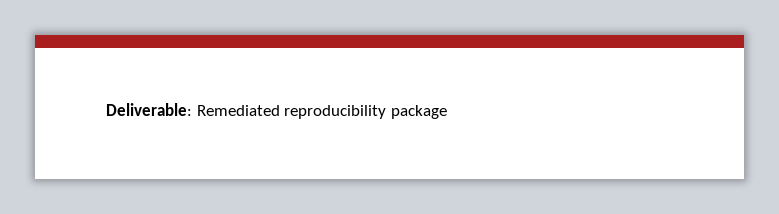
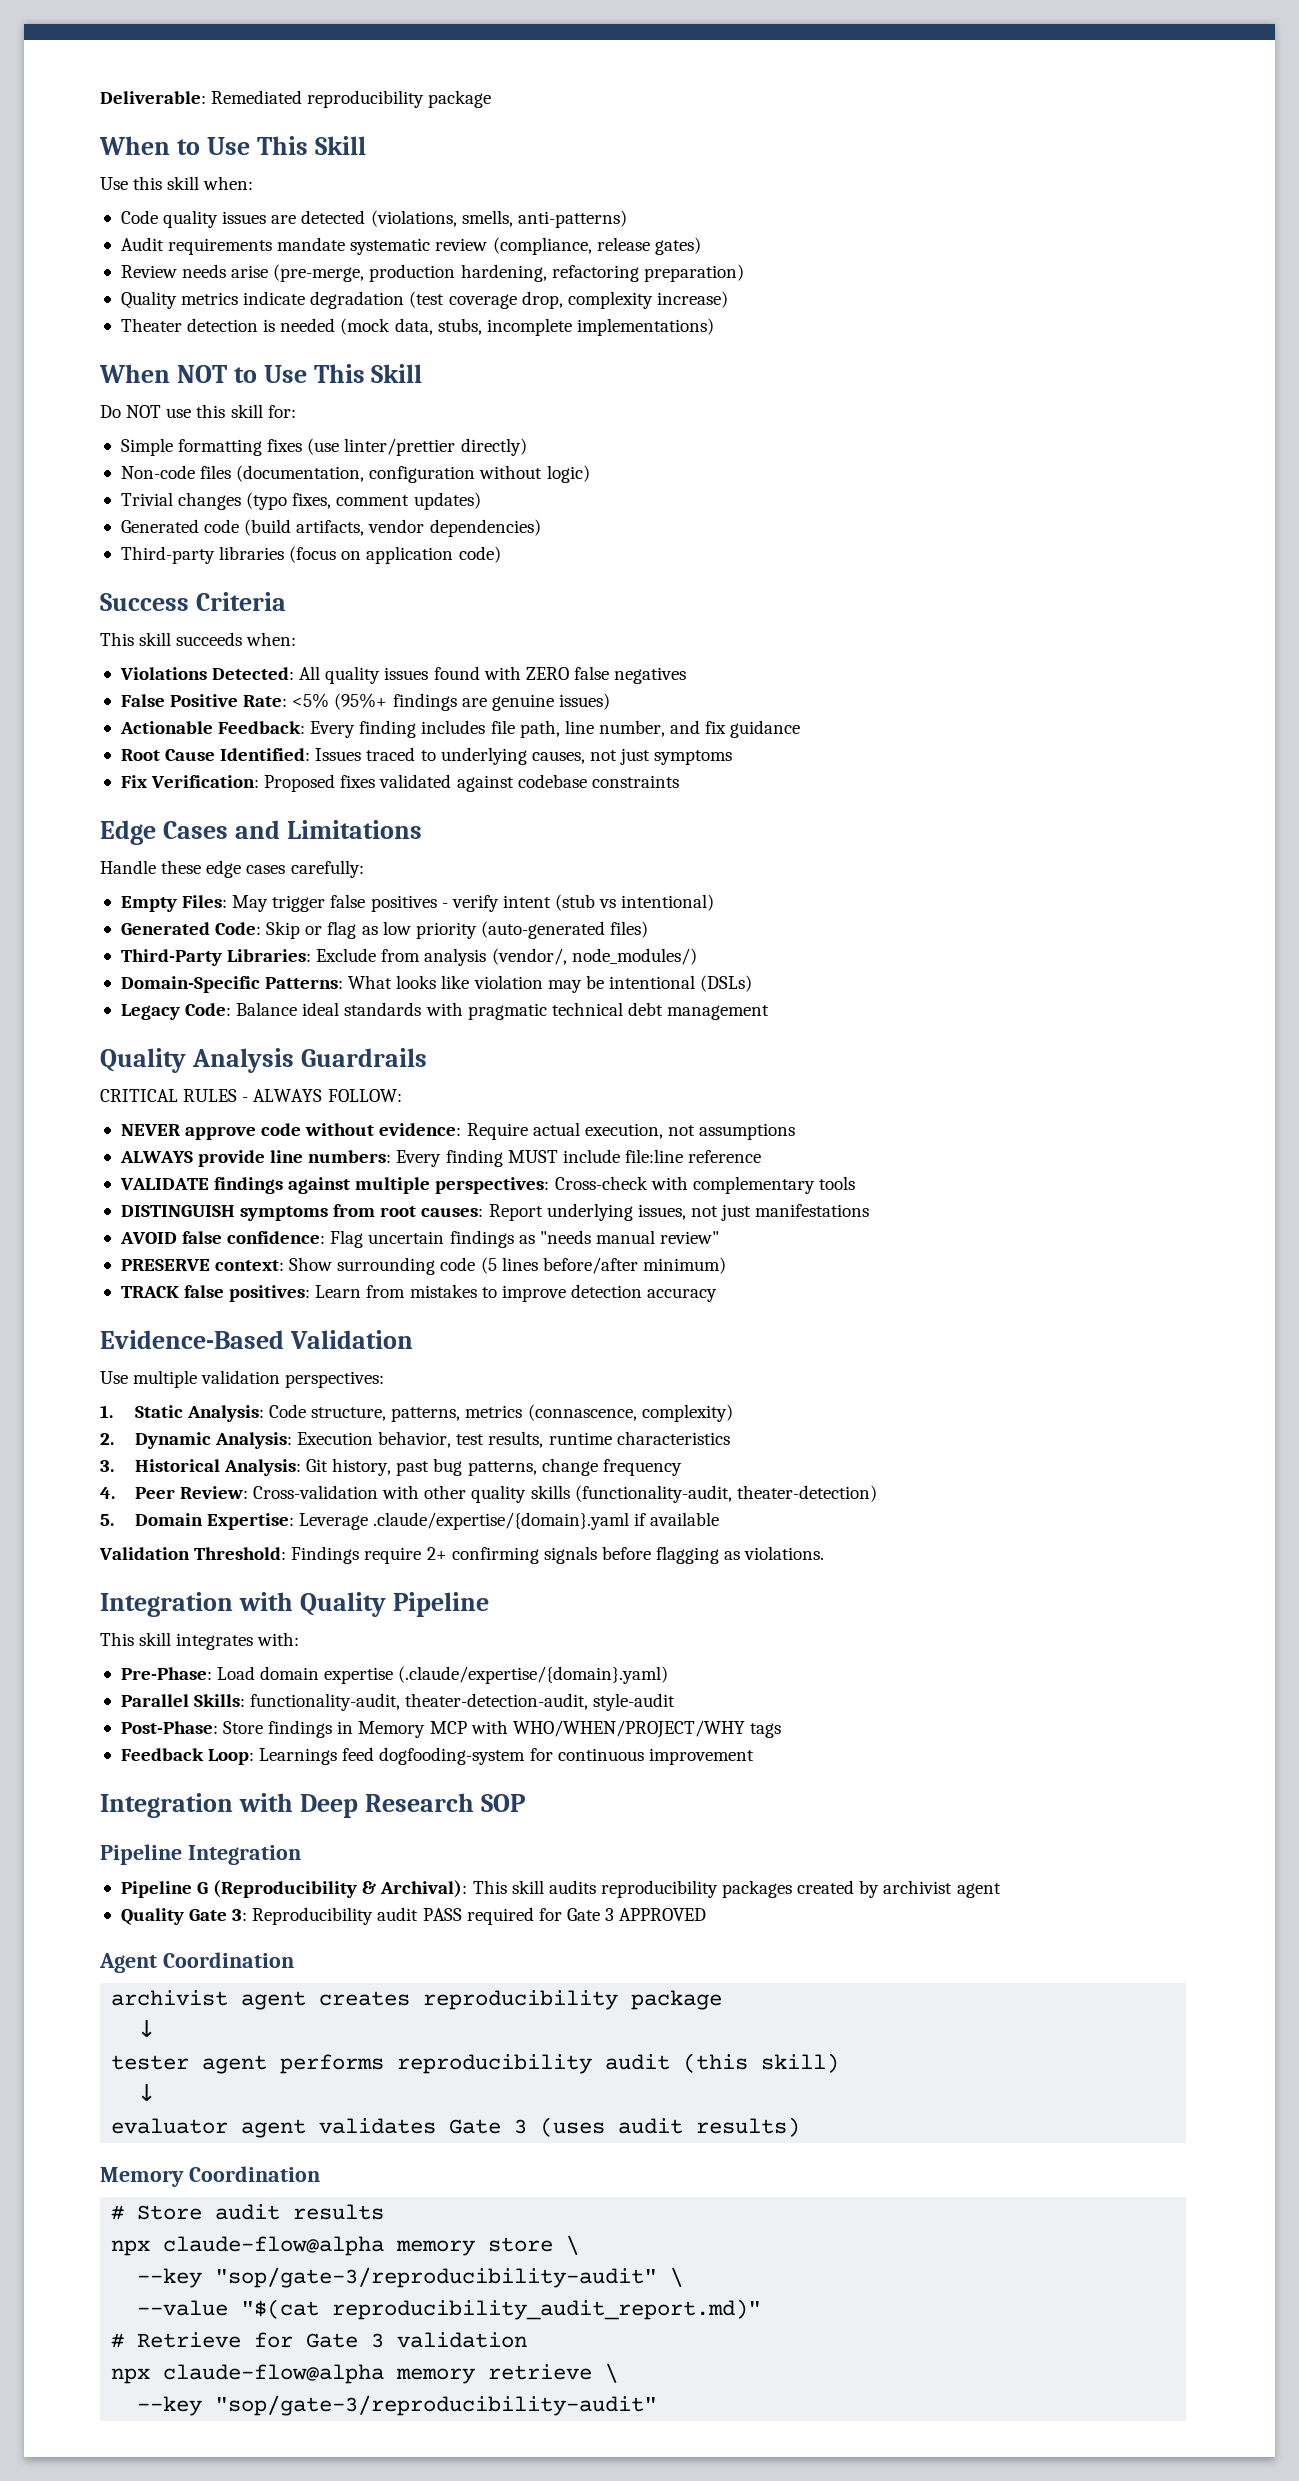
+ When to Use This Skill
+ Use this skill when:
+ Code quality issues are detected (violations, smells, anti-patterns)
+ Audit requirements mandate systematic review (compliance, release gates)
+ Review needs arise (pre-merge, production hardening, refactoring preparation)
+ Quality metrics indicate degradation (test coverage drop, complexity increase)
+ Theater detection is needed (mock data, stubs, incomplete implementations)
+ When NOT to Use This Skill
+ Do NOT use this skill for:
+ Simple formatting fixes (use linter/prettier directly)
+ Non-code files (documentation, configuration without logic)
+ Trivial changes (typo fixes, comment updates)
+ Generated code (build artifacts, vendor dependencies)
+ Third-party libraries (focus on application code)
+ Success Criteria
+ This skill succeeds when:
+ Violations Detected: All quality issues found with ZERO false negatives
+ False Positive Rate: <5% (95%+ findings are genuine issues)
+ Actionable Feedback: Every finding includes file path, line number, and fix guidance
+ Root Cause Identified: Issues traced to underlying causes, not just symptoms
+ Fix Verification: Proposed fixes validated against codebase constraints
+ Edge Cases and Limitations
+ Handle these edge cases carefully:
+ Empty Files: May trigger false positives - verify intent (stub vs intentional)
+ Generated Code: Skip or flag as low priority (auto-generated files)
+ Third-Party Libraries: Exclude from analysis (vendor/, node_modules/)
+ Domain-Specific Patterns: What looks like violation may be intentional (DSLs)
+ Legacy Code: Balance ideal standards with pragmatic technical debt management
+ Quality Analysis Guardrails
+ CRITICAL RULES - ALWAYS FOLLOW:
+ NEVER approve code without evidence: Require actual execution, not assumptions
+ ALWAYS provide line numbers: Every finding MUST include file:line reference
+ VALIDATE findings against multiple perspectives: Cross-check with complementary tools
+ DISTINGUISH symptoms from root causes: Report underlying issues, not just manifestations
+ AVOID false confidence: Flag uncertain findings as "needs manual review"
+ PRESERVE context: Show surrounding code (5 lines before/after minimum)
+ TRACK false positives: Learn from mistakes to improve detection accuracy
+ Evidence-Based Validation
+ Use multiple validation perspectives:
+ 1. Static Analysis: Code structure, patterns, metrics (connascence, complexity)
+ 2. Dynamic Analysis: Execution behavior, test results, runtime characteristics
+ 3. Historical Analysis: Git history, past bug patterns, change frequency
+ 4. Peer Review: Cross-validation with other quality skills (functionality-audit, theater-detection)
+ 5. Domain Expertise: Leverage .claude/expertise/{domain}.yaml if available
+ Validation Threshold: Findings require 2+ confirming signals before flagging as violations.
+ Integration with Quality Pipeline
+ This skill integrates with:
+ Pre-Phase: Load domain expertise (.claude/expertise/{domain}.yaml)
+ Parallel Skills: functionality-audit, theater-detection-audit, style-audit
+ Post-Phase: Store findings in Memory MCP with WHO/WHEN/PROJECT/WHY tags
+ Feedback Loop: Learnings feed dogfooding-system for continuous improvement
+ Integration with Deep Research SOP
+ Pipeline Integration
+ Pipeline G (Reproducibility & Archival): This skill audits reproducibility packages created by archivist agent
+ Quality Gate 3: Reproducibility audit PASS required for Gate 3 APPROVED
+ Agent Coordination
+ archivist agent creates reproducibility package
+ ↓
+ tester agent performs reproducibility audit (this skill)
+ ↓
+ evaluator agent validates Gate 3 (uses audit results)
+ Memory Coordination
+ # Store audit results
+ npx claude-flow@alpha memory store \
+ --key "sop/gate-3/reproducibility-audit" \
+ --value "$(cat reproducibility_audit_report.md)"
+ # Retrieve for Gate 3 validation
+ npx claude-flow@alpha memory retrieve \
+ --key "sop/gate-3/reproducibility-audit"

